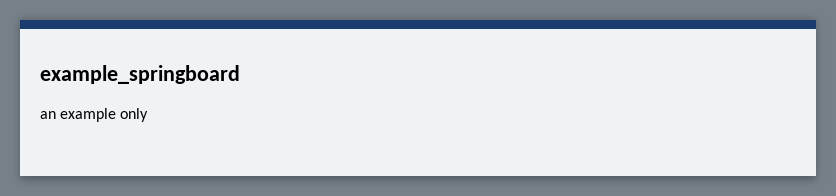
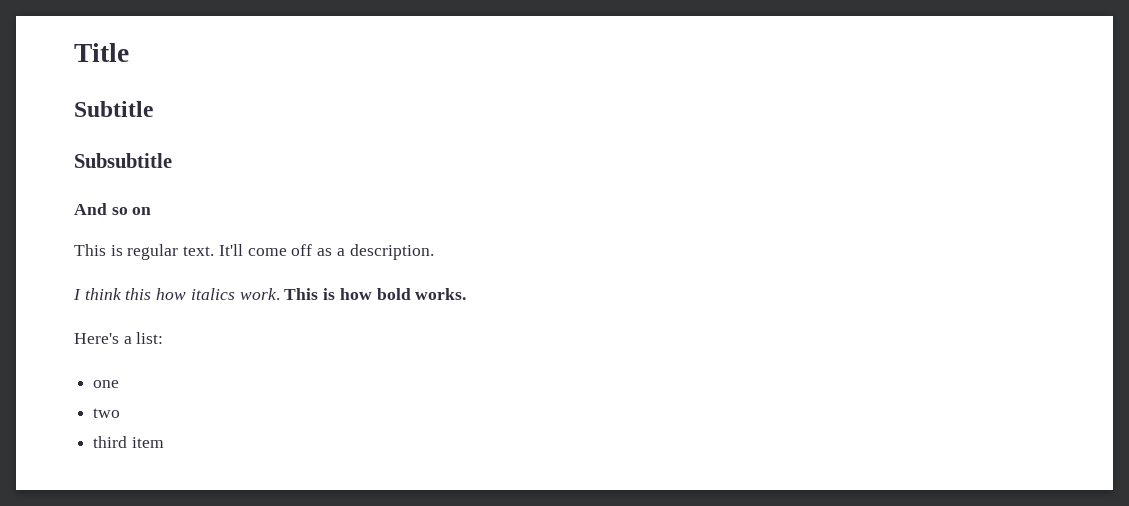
- example_springboard
- an example only
+ Title
+ Subtitle
+ Subsubtitle
+ And so on
+ This is regular text. It'll come off as a description.
+ I think this how italics work. This is how bold works.
+ Here's a list:
+ one
+ two
+ third item

